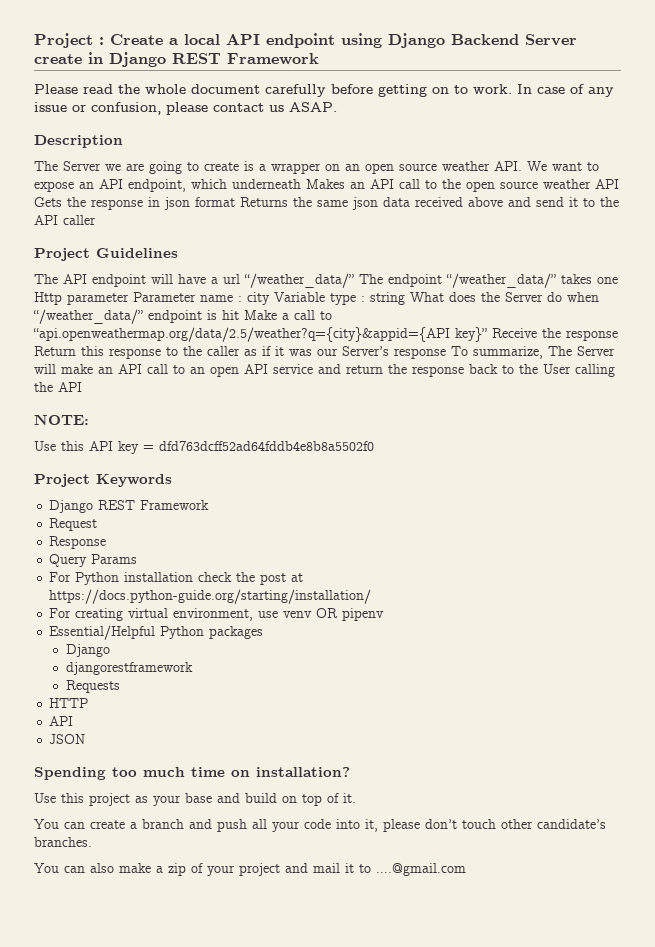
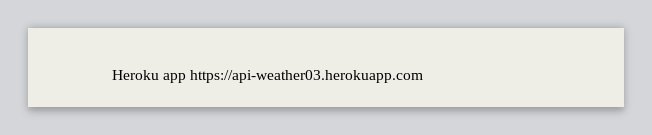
- Project : Create a local API endpoint using Django Backend Server create in Django REST Framework
- Please read the whole document carefully before getting on to work. In case of any issue or confusion, please contact us ASAP.
- Description
- The Server we are going to create is a wrapper on an open source weather API. We want to expose an API endpoint, which underneath Makes an API call to the open source weather API Gets the response in json format Returns the same json data received above and send it to the API caller
- Project Guidelines
- The API endpoint will have a url “/weather_data/” The endpoint “/weather_data/” takes one Http parameter Parameter name : city Variable type : string What does the Server do when “/weather_data/” endpoint is hit Make a call to “api.openweathermap.org/data/2.5/weather?q={city}&appid={API key}” Receive the response Return this response to the caller as if it was our Server’s response To summarize, The Server will make an API call to an open API service and return the response back to the User calling the API
- NOTE:
- Use this API key = dfd763dcff52ad64fddb4e8b8a5502f0
- Project Keywords
- Django REST Framework
- Request
- Response
- Query Params
- For Python installation check the post at https://docs.python-guide.org/starting/installation/
- For creating virtual environment, use venv OR pipenv
- Essential/Helpful Python packages
- Django
- djangorestframework
- Requests
- HTTP
- API
- JSON
- Spending too much time on installation?
- Use this project as your base and build on top of it.
- You can create a branch and push all your code into it, please don’t touch other candidate’s branches.
- You can also make a zip of your project and mail it to ….@gmail.com
+ Heroku app https://api-weather03.herokuapp.com

